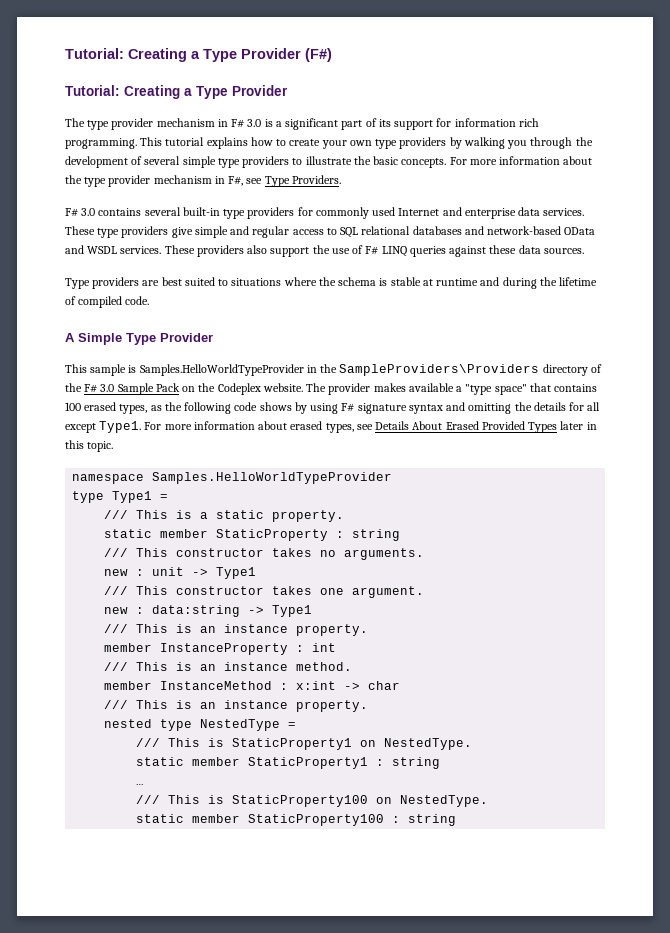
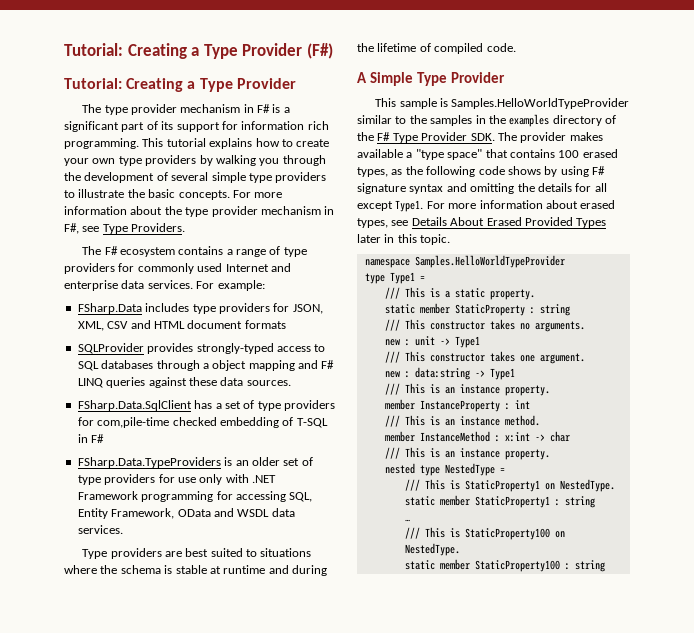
- The type provider mechanism in F# 3.0 is a significant part of its support for information rich programming.
+ The type provider mechanism in F# is a significant part of its support for information rich programming.
- F# 3.0 contains several built-in type providers for commonly used Internet and enterprise data services.
+ The F# ecosystem contains a range of type providers for commonly used Internet and enterprise data services.
- These type providers give simple and regular access to SQL relational databases and network-based OData and WSDL services. These providers also support the use of F# LINQ queries against these data sources.
+ For example:
+ FSharp.Data includes type providers for JSON, XML, CSV and HTML document formats
+ SQLProvider provides strongly-typed access to SQL databases through a object mapping and F# LINQ queries against these data sources.
+ FSharp.Data.SqlClient has a set of type providers for com,pile-time checked embedding of T-SQL in F#
+ FSharp.Data.TypeProviders is an older set of type providers for use only with .NET Framework programming for accessing SQL, Entity Framework, OData and WSDL data services.
- This sample is Samples.HelloWorldTypeProvider in the SampleProviders\Providers directory of the F# 3.0 Sample Pack on the Codeplex website. The provider makes available a "type space" that contains 100 erased types, as the following code shows by using F# signature syntax and omitting the details for all except Type1.
+ This sample is Samples.HelloWorldTypeProvider similar to the samples in the examples directory of the F# Type Provider SDK. The provider makes available a "type space" that contains 100 erased types, as the following code shows by using F# signature syntax and omitting the details for all except Type1.

